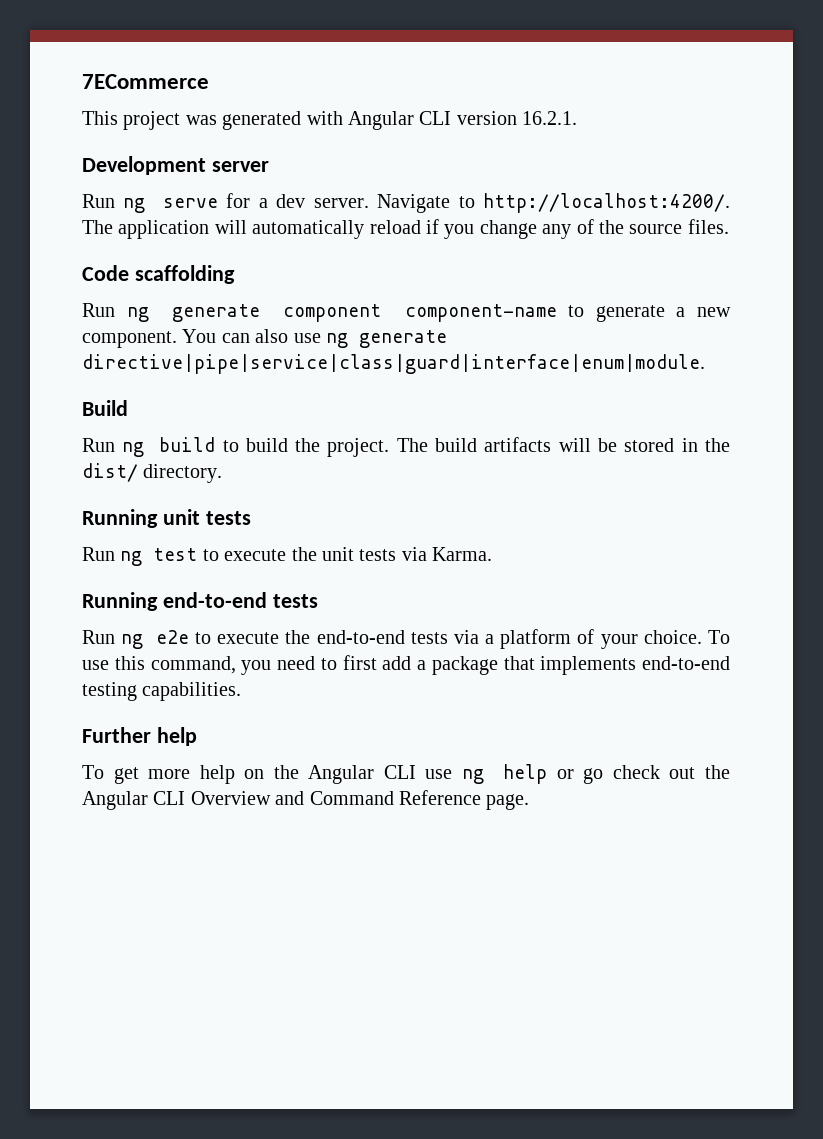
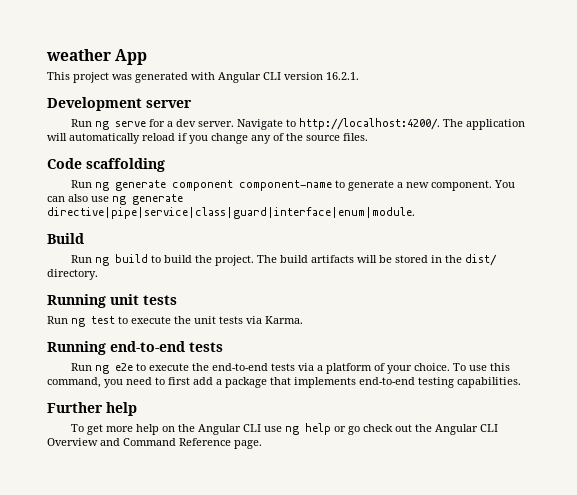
- 7ECommerce
+ weather App

